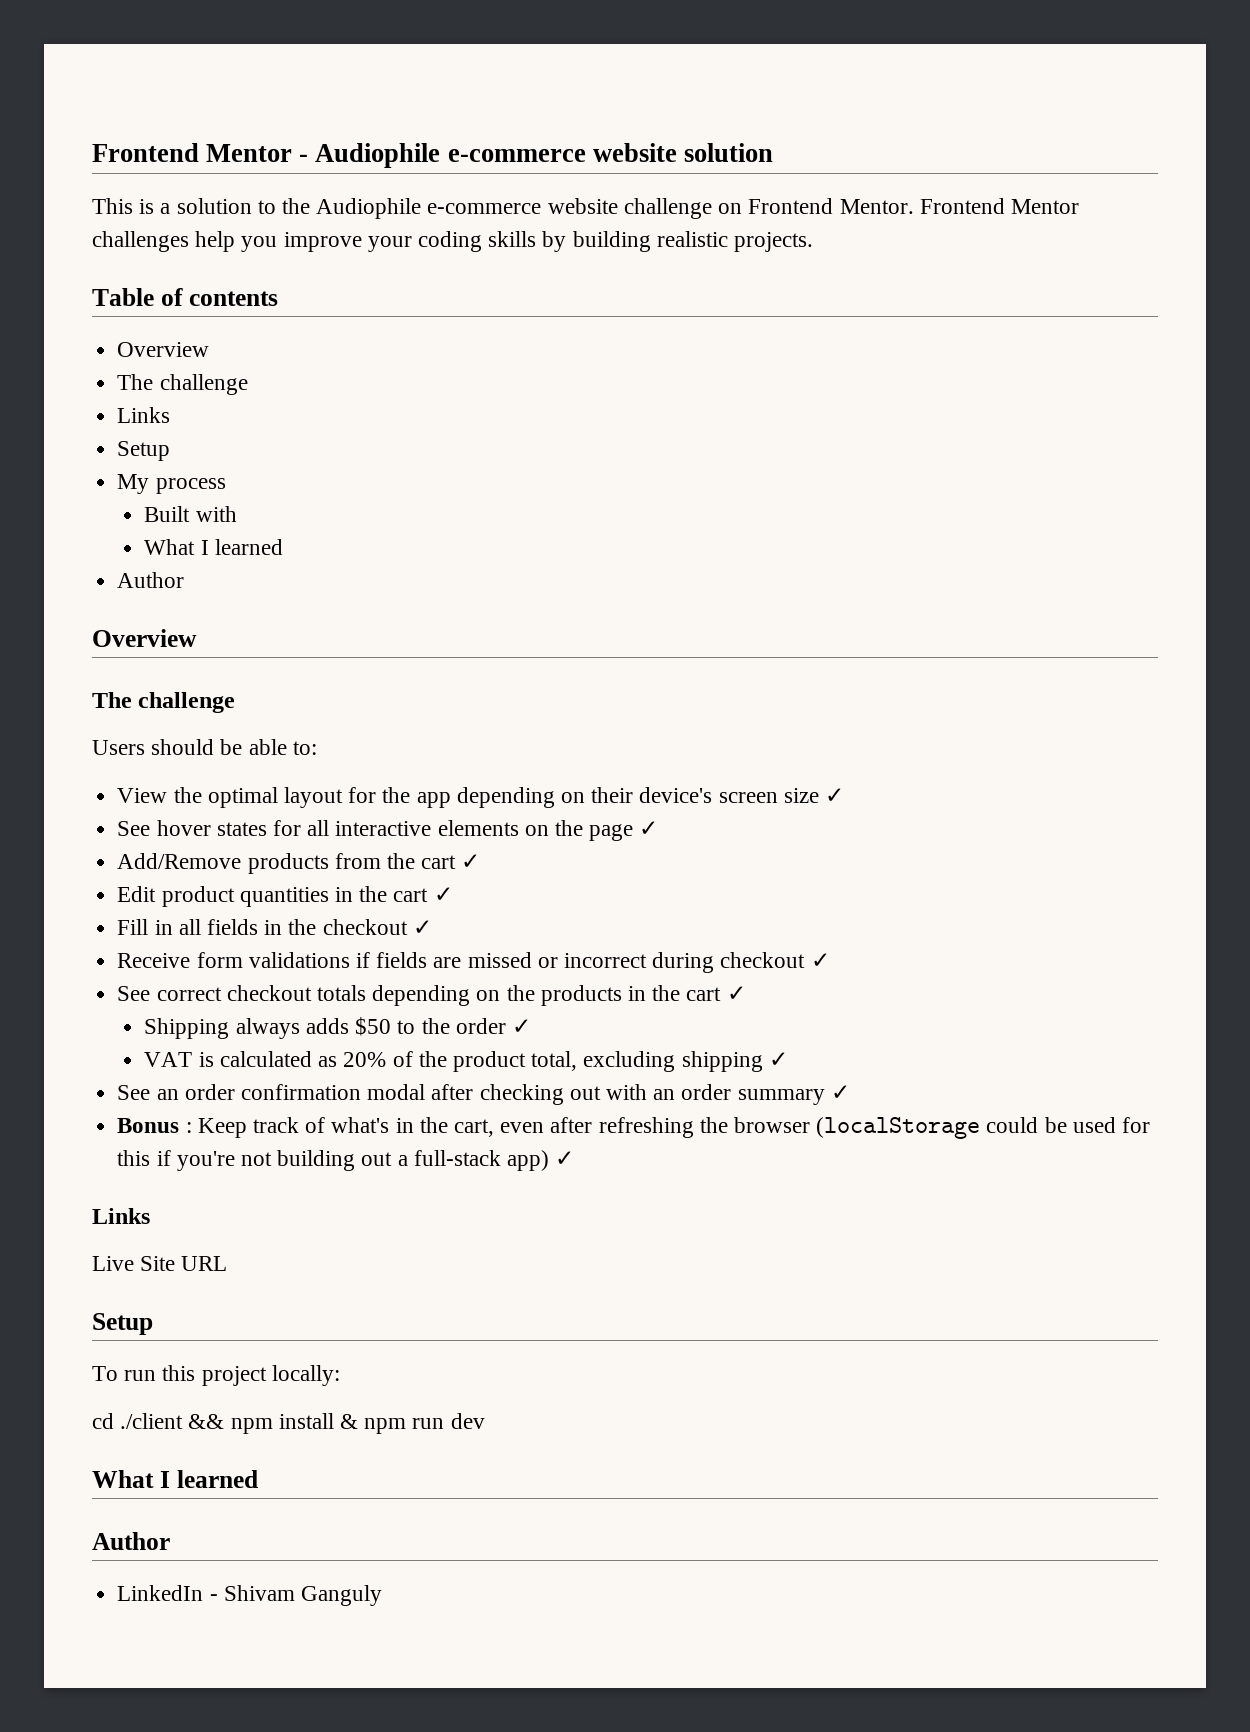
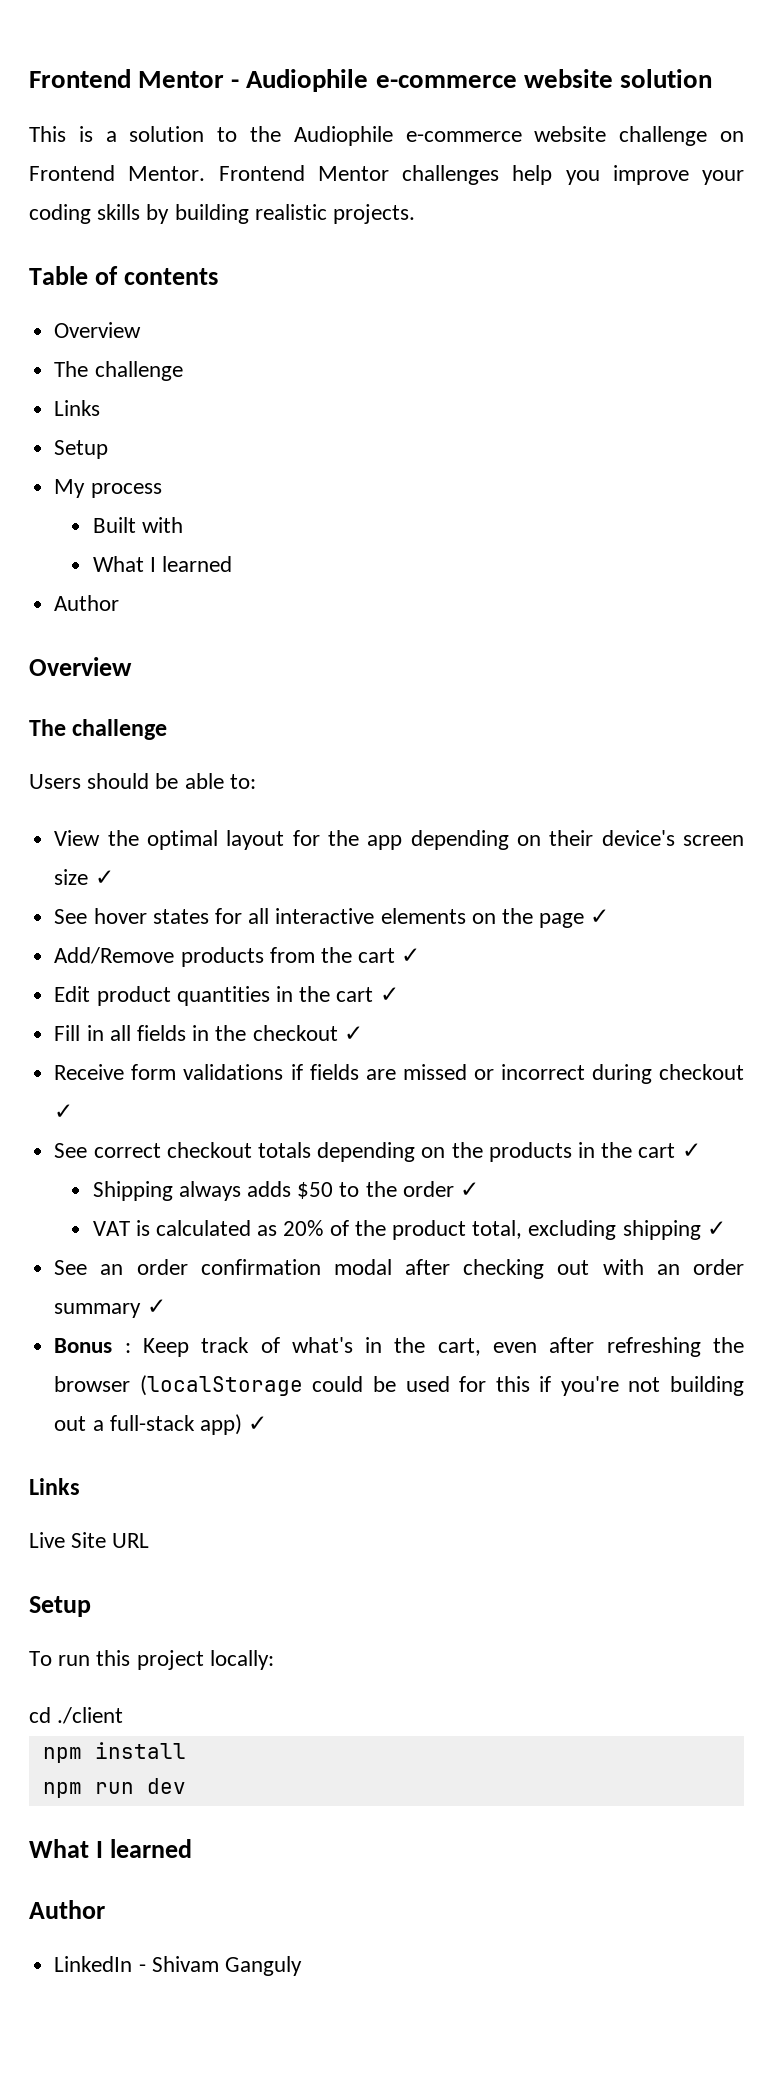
- cd ./client && npm install & npm run dev
+ cd ./client
+ npm install
+ npm run dev

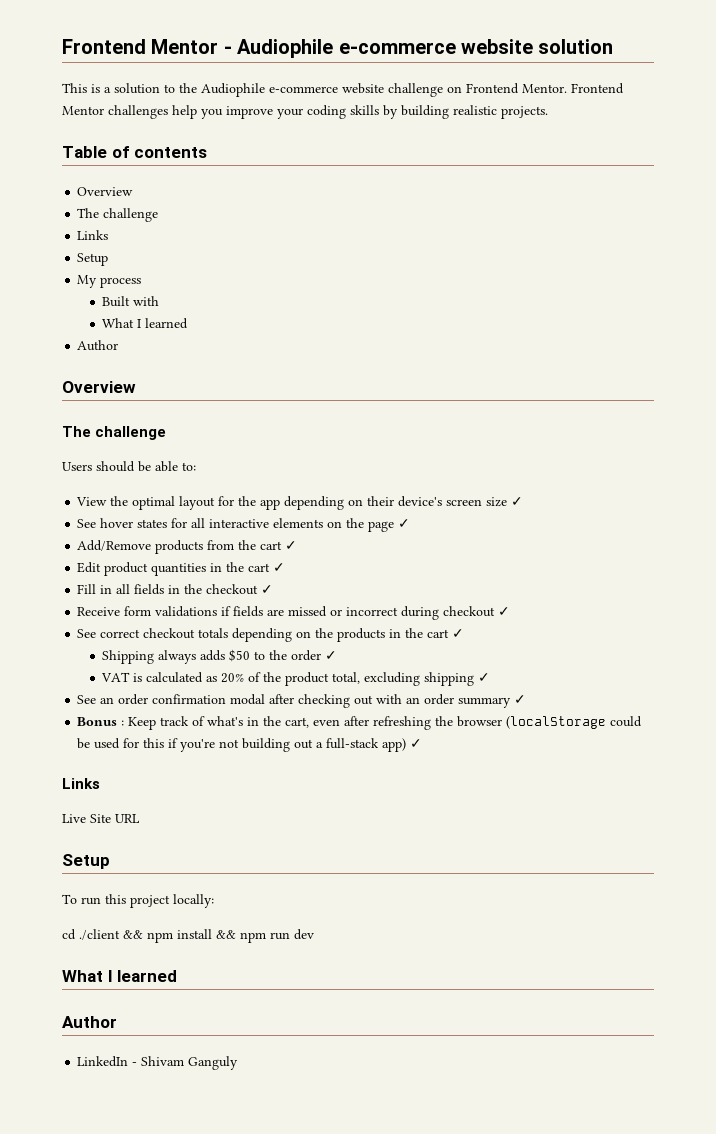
- cd ./client
- npm install
- npm run dev
+ cd ./client && npm install && npm run dev

